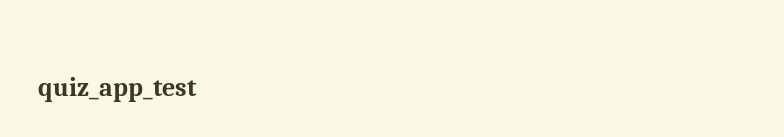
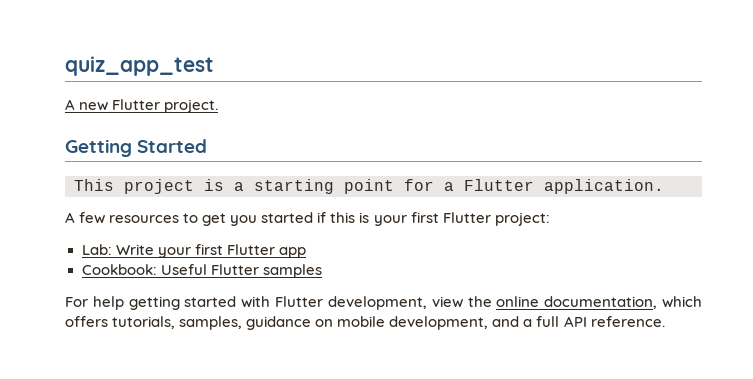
+ A new Flutter project.
+ Getting Started
+ This project is a starting point for a Flutter application.
+ A few resources to get you started if this is your first Flutter project:
+ Lab: Write your first Flutter app
+ Cookbook: Useful Flutter samples
+ For help getting started with Flutter development, view the online documentation, which offers tutorials, samples, guidance on mobile development, and a full API reference.

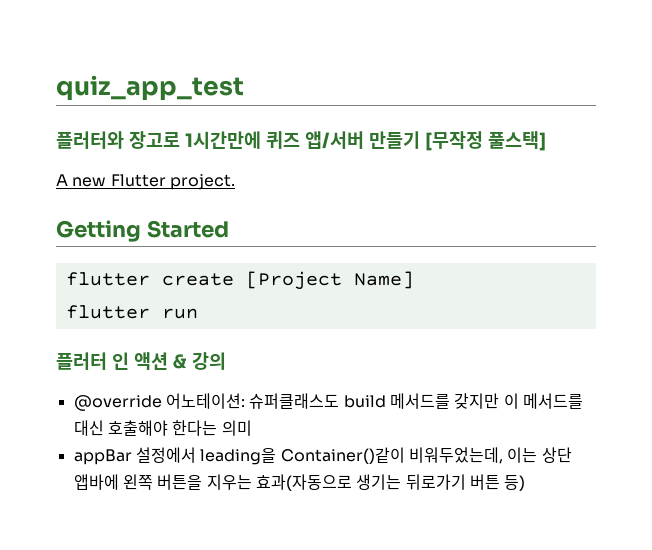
+ 플러터와 장고로 1시간만에 퀴즈 앱/서버 만들기 [무작정 풀스택]
- This project is a starting point for a Flutter application.
- A few resources to get you started if this is your first Flutter project:
- Lab: Write your first Flutter app
- Cookbook: Useful Flutter samples
- For help getting started with Flutter development, view the online documentation, which offers tutorials, samples, guidance on mobile development, and a full API reference.
+ flutter create [Project Name]
+ flutter run
+ 플러터 인 액션 & 강의
+ @override 어노테이션: 슈퍼클래스도 build 메서드를 갖지만 이 메서드를 대신 호출해야 한다는 의미
+ appBar 설정에서 leading을 Container()같이 비워두었는데, 이는 상단 앱바에 왼쪽 버튼을 지우는 효과(자동으로 생기는 뒤로가기 버튼 등)

